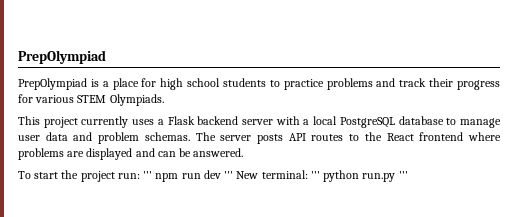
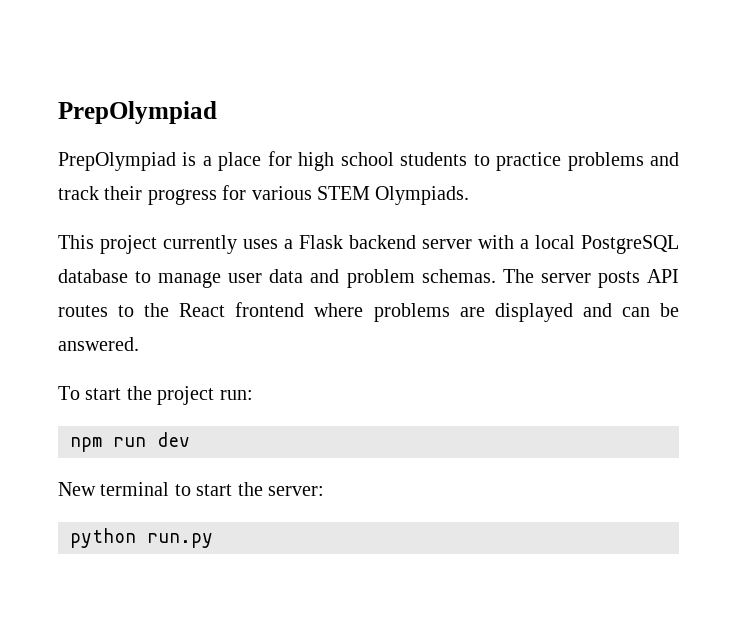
- To start the project run: ''' npm run dev ''' New terminal: ''' python run.py '''
+ To start the project run:
+ npm run dev
+ New terminal to start the server:
+ python run.py

